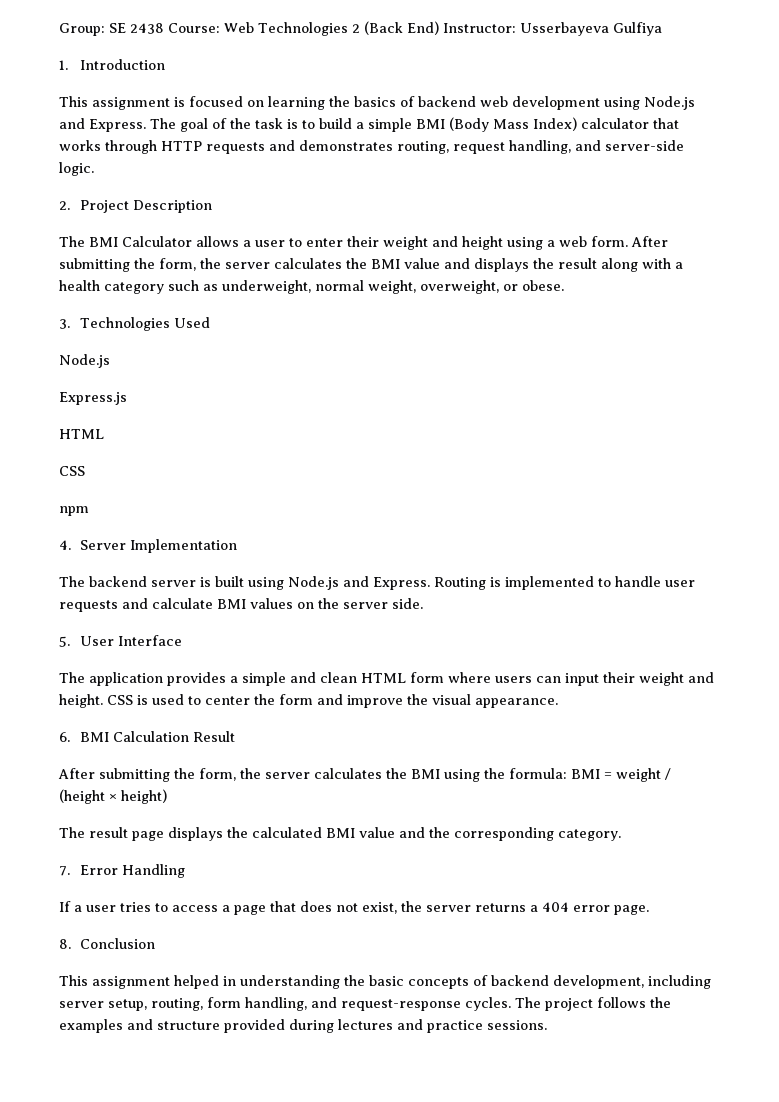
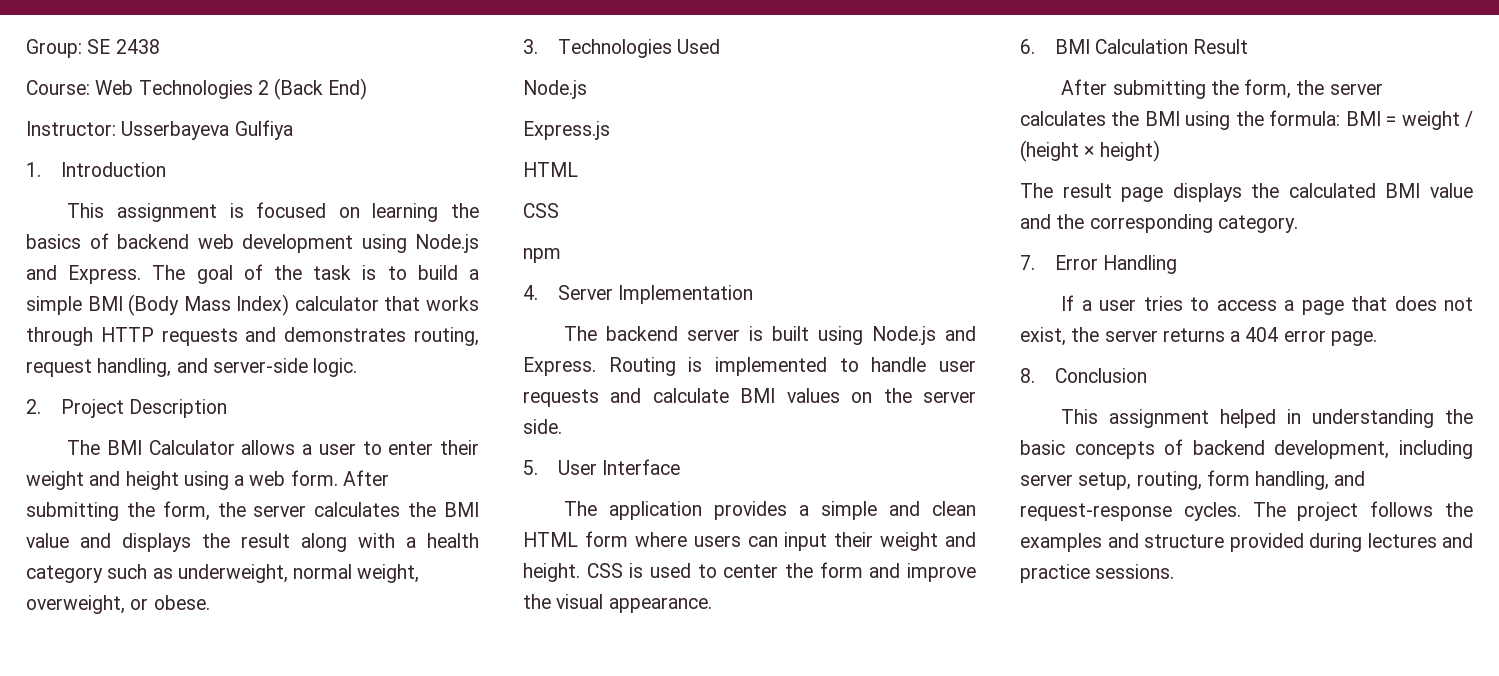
- Group: SE 2438 Course: Web Technologies 2 (Back End) Instructor: Usserbayeva Gulfiya
+ Group: SE 2438
+ Course: Web Technologies 2 (Back End)
+ Instructor: Usserbayeva Gulfiya

